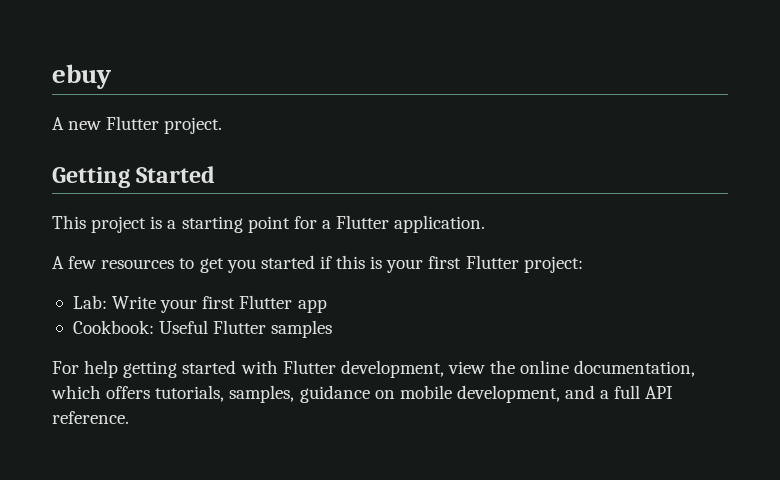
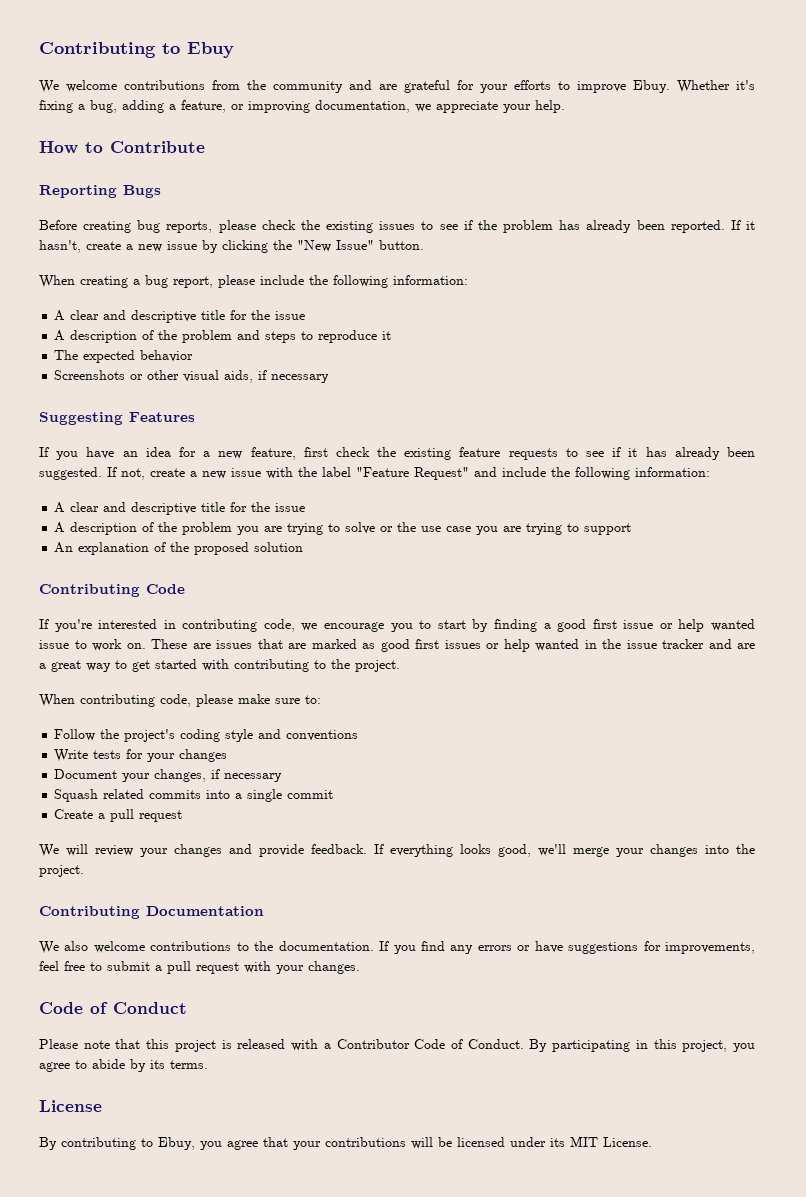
- ebuy
- A new Flutter project.
- Getting Started
- This project is a starting point for a Flutter application.
- A few resources to get you started if this is your first Flutter project:
- Lab: Write your first Flutter app
- Cookbook: Useful Flutter samples
- For help getting started with Flutter development, view the online documentation, which offers tutorials, samples, guidance on mobile development, and a full API reference.
+ Contributing to Ebuy
+ We welcome contributions from the community and are grateful for your efforts to improve Ebuy. Whether it's fixing a bug, adding a feature, or improving documentation, we appreciate your help.
+ How to Contribute
+ Reporting Bugs
+ Before creating bug reports, please check the existing issues to see if the problem has already been reported. If it hasn't, create a new issue by clicking the "New Issue" button.
+ When creating a bug report, please include the following information:
+ A clear and descriptive title for the issue
+ A description of the problem and steps to reproduce it
+ The expected behavior
+ Screenshots or other visual aids, if necessary
+ Suggesting Features
+ If you have an idea for a new feature, first check the existing feature requests to see if it has already been suggested. If not, create a new issue with the label "Feature Request" and include the following information:
+ A clear and descriptive title for the issue
+ A description of the problem you are trying to solve or the use case you are trying to support
+ An explanation of the proposed solution
+ Contributing Code
+ If you're interested in contributing code, we encourage you to start by finding a good first issue or help wanted issue to work on. These are issues that are marked as good first issues or help wanted in the issue tracker and are a great way to get started with contributing to the project.
+ When contributing code, please make sure to:
+ Follow the project's coding style and conventions
+ Write tests for your changes
+ Document your changes, if necessary
+ Squash related commits into a single commit
+ Create a pull request
+ We will review your changes and provide feedback. If everything looks good, we'll merge your changes into the project.
+ Contributing Documentation
+ We also welcome contributions to the documentation. If you find any errors or have suggestions for improvements, feel free to submit a pull request with your changes.
+ Code of Conduct
+ Please note that this project is released with a Contributor Code of Conduct. By participating in this project, you agree to abide by its terms.
+ License
+ By contributing to Ebuy, you agree that your contributions will be licensed under its MIT License.

